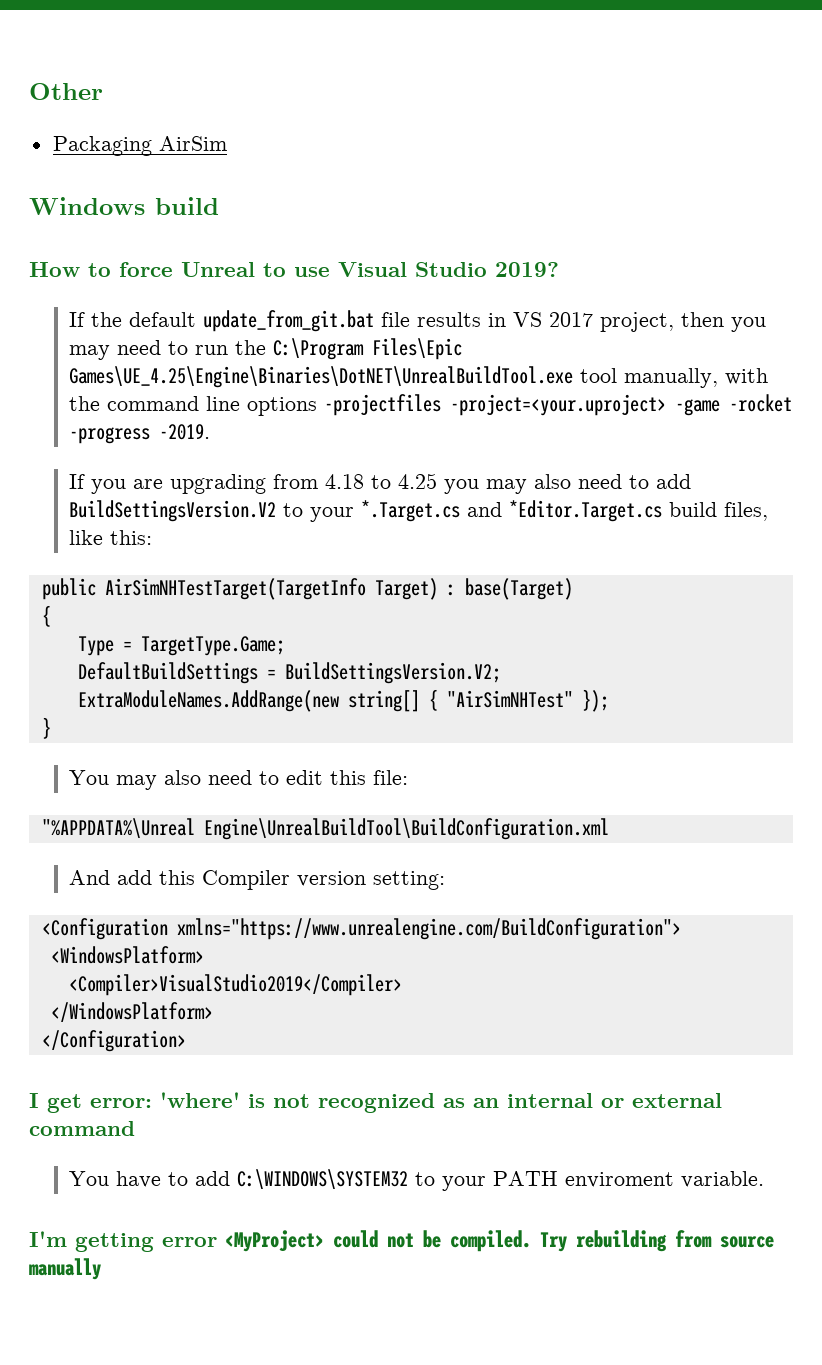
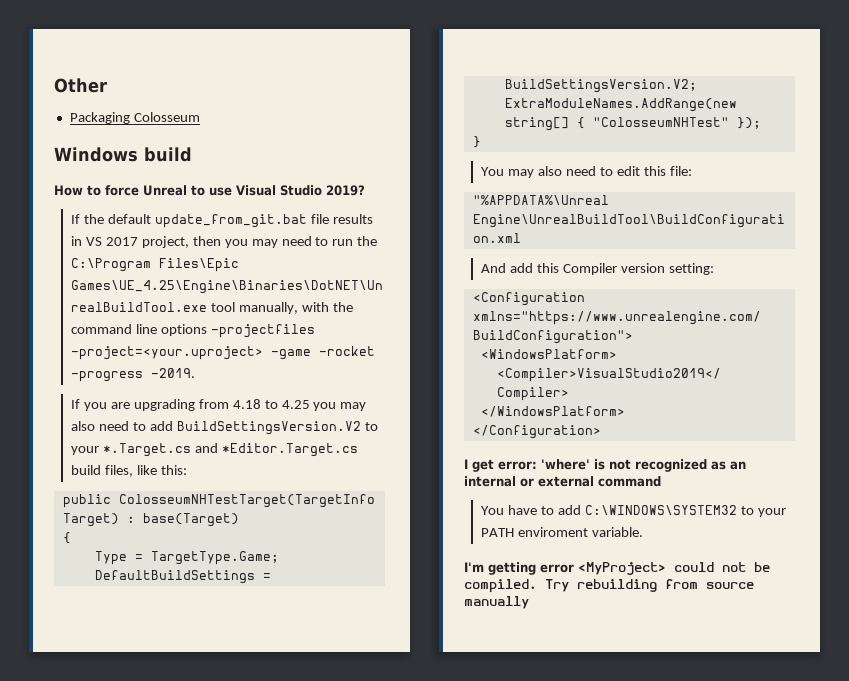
- Packaging AirSim
+ Packaging Colosseum
- public AirSimNHTestTarget(TargetInfo Target) : base(Target)
+ public ColosseumNHTestTarget(TargetInfo Target) : base(Target)
- ExtraModuleNames.AddRange(new string[] { "AirSimNHTest" });
+ ExtraModuleNames.AddRange(new string[] { "ColosseumNHTest" });

